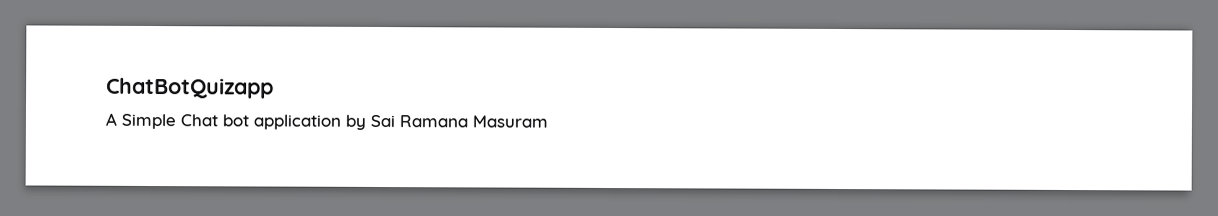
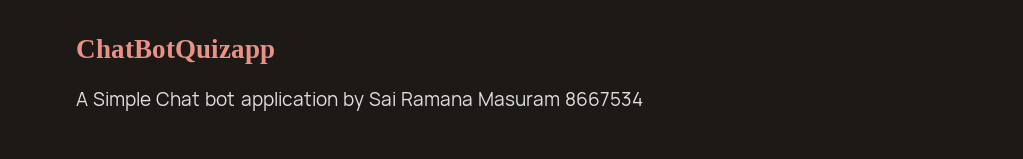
- A Simple Chat bot application by Sai Ramana Masuram
+ A Simple Chat bot application by Sai Ramana Masuram 8667534

